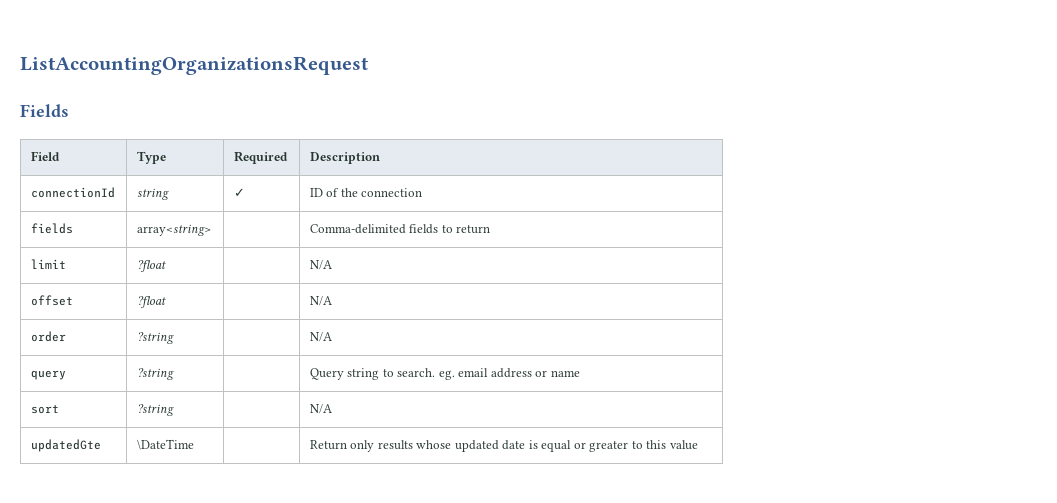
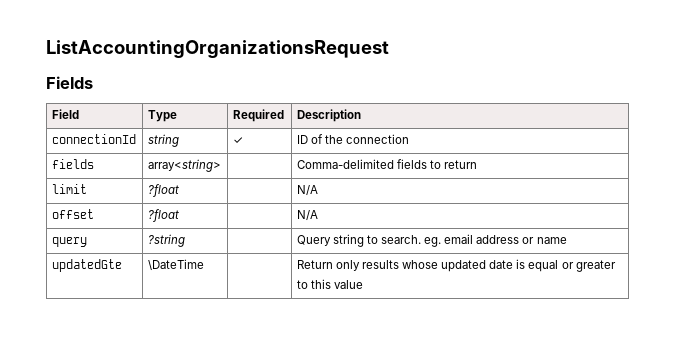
- order | ?string | | N/A
- sort | ?string | | N/A

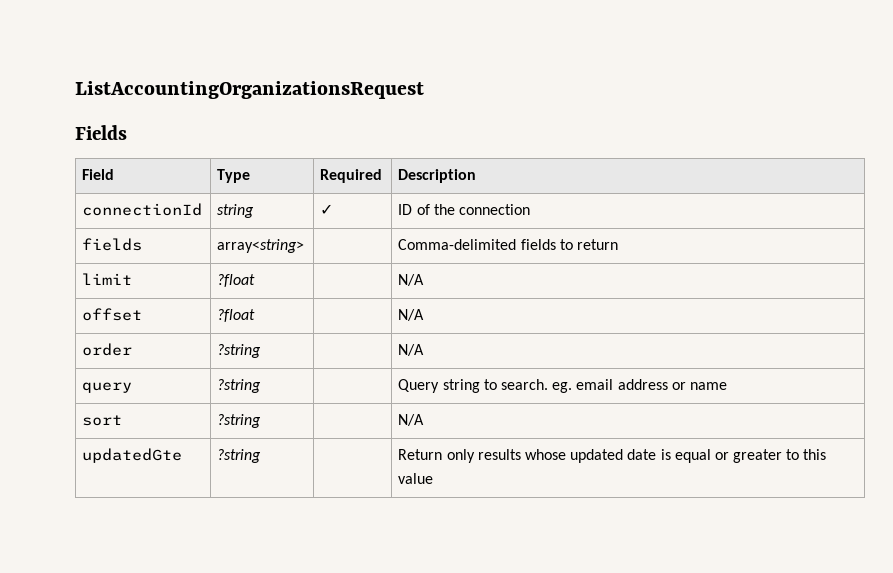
+ order | ?string | | N/A
+ sort | ?string | | N/A
- updatedGte | \DateTime | | Return only results whose updated date is equal or greater to this value
+ updatedGte | ?string | | Return only results whose updated date is equal or greater to this value

